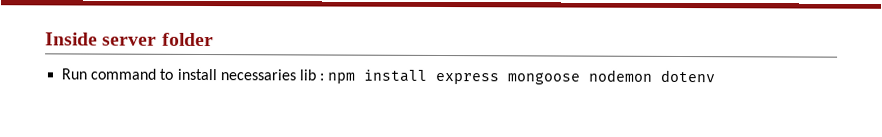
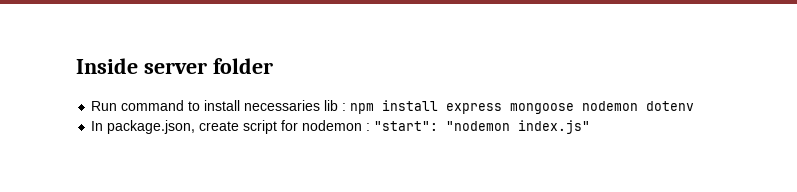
+ In package.json, create script for nodemon : "start": "nodemon index.js"

